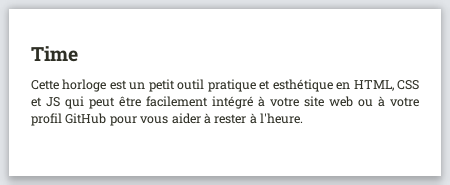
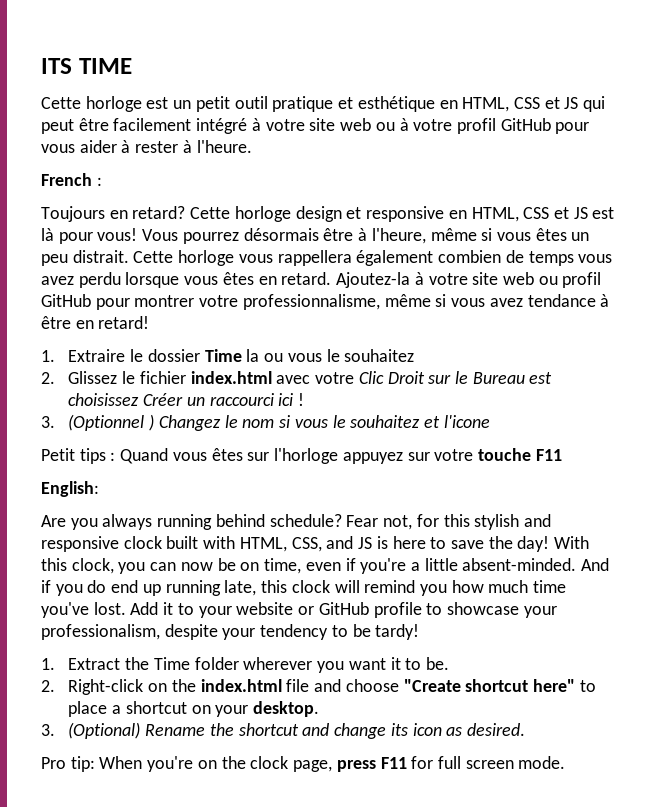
- Time
+ ITS TIME
+ French :
+ Toujours en retard? Cette horloge design et responsive en HTML, CSS et JS est là pour vous! Vous pourrez désormais être à l'heure, même si vous êtes un peu distrait. Cette horloge vous rappellera également combien de temps vous avez perdu lorsque vous êtes en retard. Ajoutez-la à votre site web ou profil GitHub pour montrer votre professionnalisme, même si vous avez tendance à être en retard!
+ 1. Extraire le dossier Time la ou vous le souhaitez
+ 2. Glissez le fichier index.html avec votre Clic Droit sur le Bureau est choisissez Créer un raccourci ici !
+ 3. (Optionnel ) Changez le nom si vous le souhaitez et l'icone
+ Petit tips : Quand vous êtes sur l'horloge appuyez sur votre touche F11
+ English:
+ Are you always running behind schedule? Fear not, for this stylish and responsive clock built with HTML, CSS, and JS is here to save the day! With this clock, you can now be on time, even if you're a little absent-minded. And if you do end up running late, this clock will remind you how much time you've lost. Add it to your website or GitHub profile to showcase your professionalism, despite your tendency to be tardy!
+ 1. Extract the Time folder wherever you want it to be.
+ 2. Right-click on the index.html file and choose "Create shortcut here" to place a shortcut on your desktop.
+ 3. (Optional) Rename the shortcut and change its icon as desired.
+ Pro tip: When you're on the clock page, press F11 for full screen mode.

